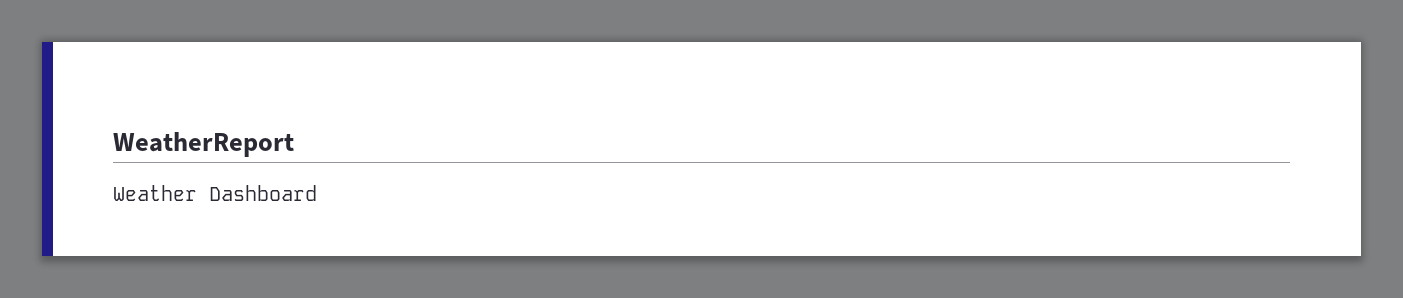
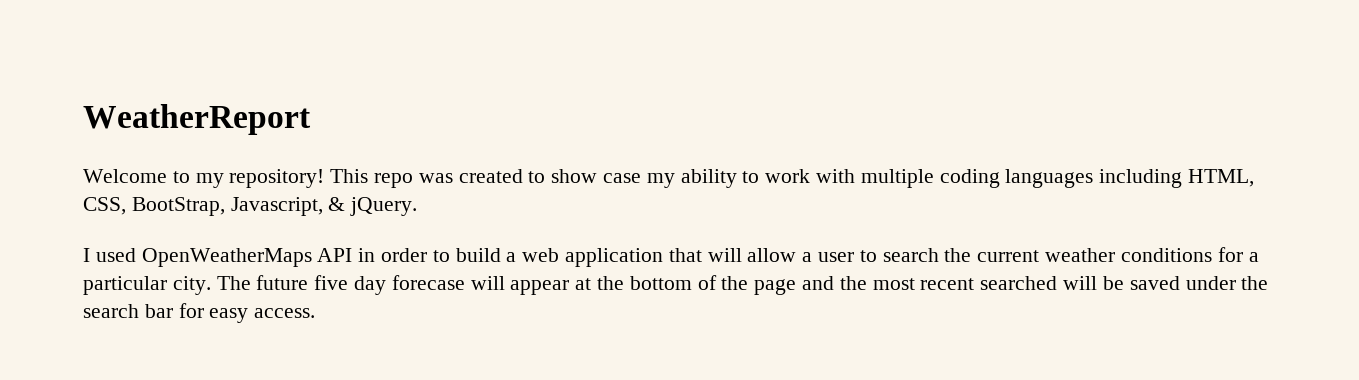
- Weather Dashboard
+ Welcome to my repository! This repo was created to show case my ability to work with multiple coding languages including HTML, CSS, BootStrap, Javascript, & jQuery.
+ I used OpenWeatherMaps API in order to build a web application that will allow a user to search the current weather conditions for a particular city. The future five day forecase will appear at the bottom of the page and the most recent searched will be saved under the search bar for easy access.

